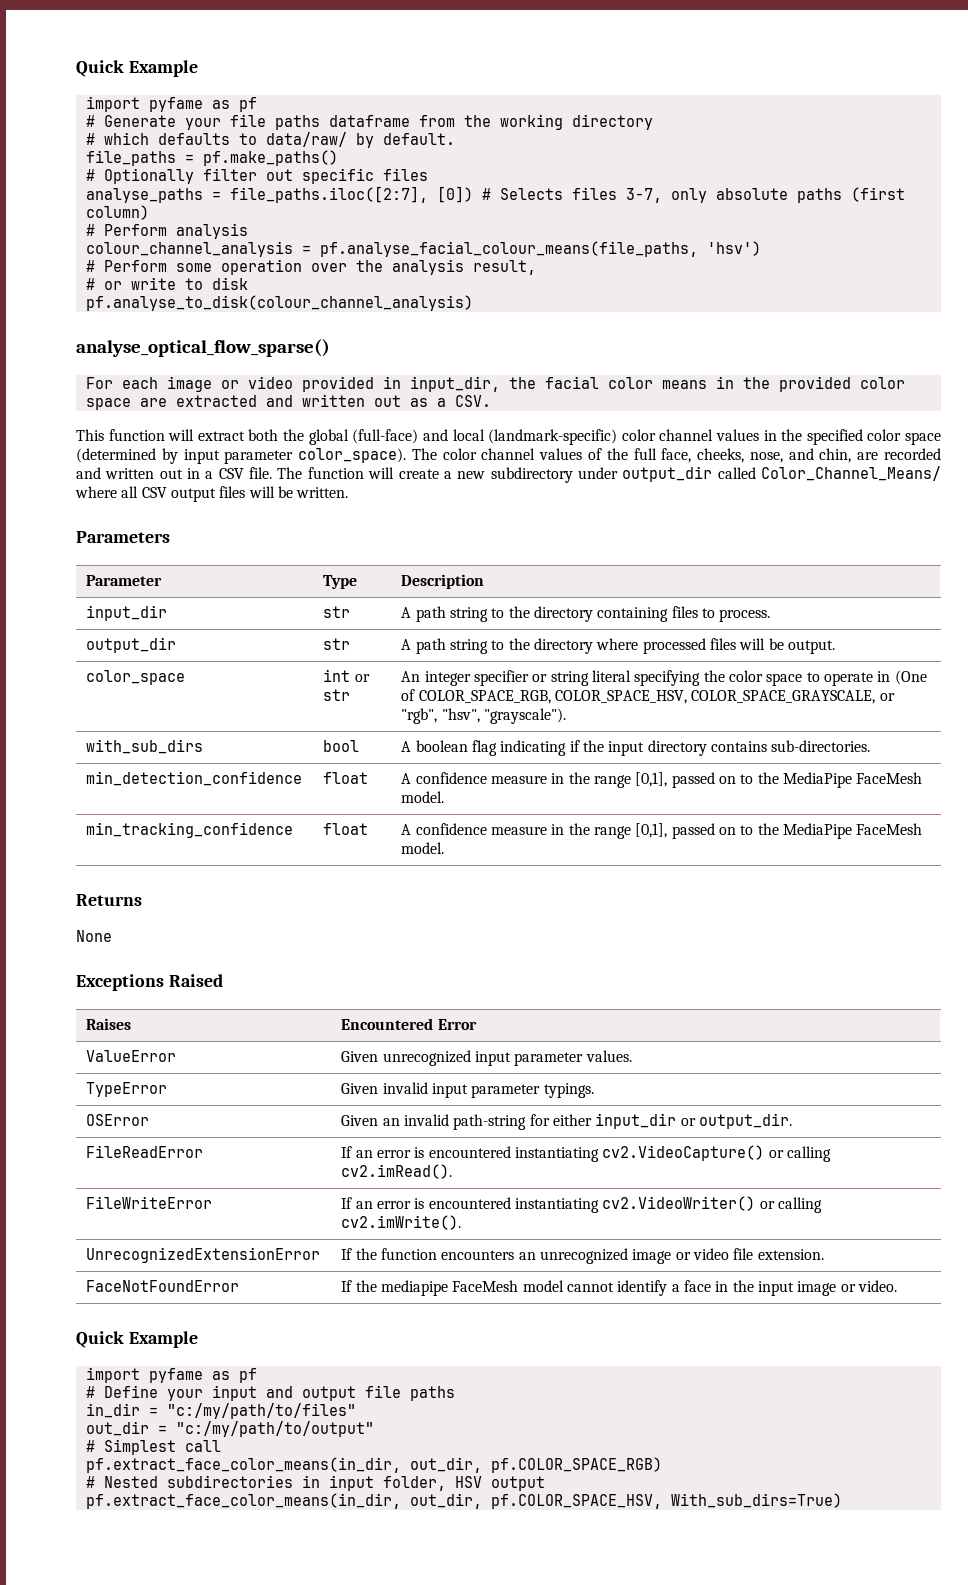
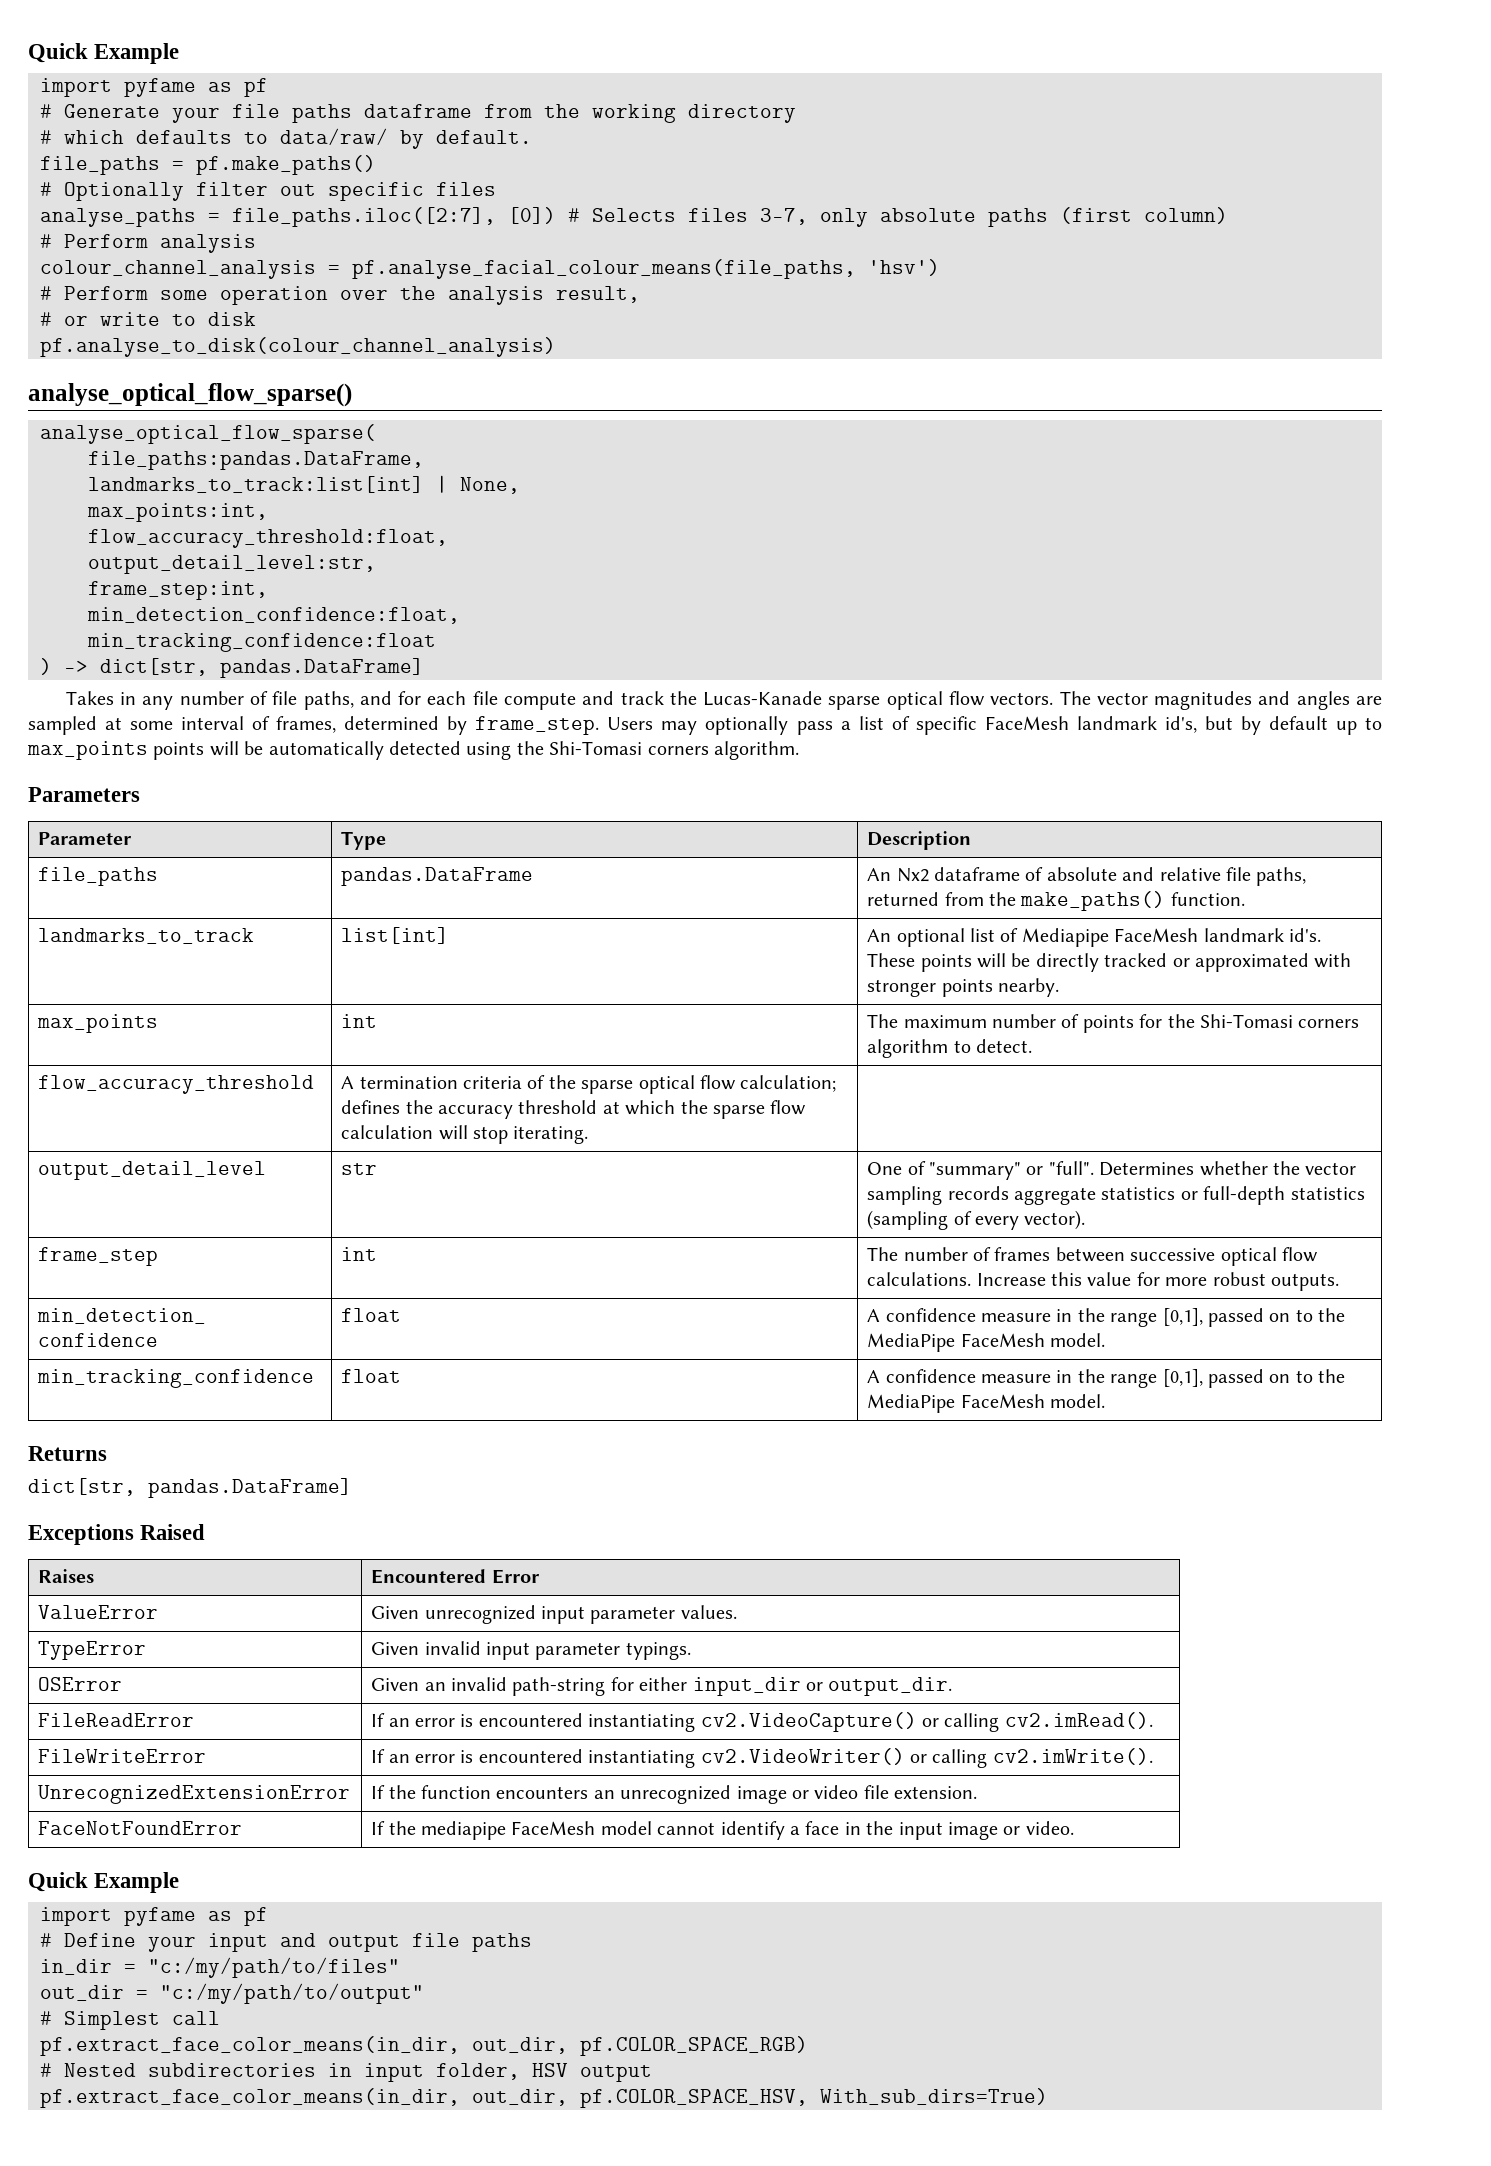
- For each image or video provided in input_dir, the facial color means in the provided color space are extracted and written out as a CSV.
- This function will extract both the global (full-face) and local (landmark-specific) color channel values in the specified color space (determined by input parameter color_space). The color channel values of the full face, cheeks, nose, and chin, are recorded and written out in a CSV file. The function will create a new subdirectory under output_dir called Color_Channel_Means/ where all CSV output files will be written.
+ analyse_optical_flow_sparse(
+ file_paths:pandas.DataFrame,
+ landmarks_to_track:list[int] | None,
+ max_points:int,
+ flow_accuracy_threshold:float,
+ output_detail_level:str,
+ frame_step:int,
+ min_detection_confidence:float,
+ min_tracking_confidence:float
+ ) -> dict[str, pandas.DataFrame]
+ Takes in any number of file paths, and for each file compute and track the Lucas-Kanade sparse optical flow vectors. The vector magnitudes and angles are sampled at some interval of frames, determined by frame_step. Users may optionally pass a list of specific FaceMesh landmark id's, but by default up to max_points points will be automatically detected using the Shi-Tomasi corners algorithm.
  Parameters
  Parameter | Type | Description
- input_dir | str | A path string to the directory containing files to process.
- output_dir | str | A path string to the directory where processed files will be output.
- color_space | int or str | An integer specifier or string literal specifying the color space to operate in (One of COLOR_SPACE_RGB, COLOR_SPACE_HSV, COLOR_SPACE_GRAYSCALE, or "rgb", "hsv", "grayscale").
- with_sub_dirs | bool | A boolean flag indicating if the input directory contains sub-directories.
+ file_paths | pandas.DataFrame | An Nx2 dataframe of absolute and relative file paths, returned from the make_paths() function.
+ landmarks_to_track | list[int] | An optional list of Mediapipe FaceMesh landmark id's. These points will be directly tracked or approximated with stronger points nearby.
+ max_points | int | The maximum number of points for the Shi-Tomasi corners algorithm to detect.
+ flow_accuracy_threshold | A termination criteria of the sparse optical flow calculation; defines the accuracy threshold at which the sparse flow calculation will stop iterating. |
+ output_detail_level | str | One of "summary" or "full". Determines whether the vector sampling records aggregate statistics or full-depth statistics (sampling of every vector).
+ frame_step | int | The number of frames between successive optical flow calculations. Increase this value for more robust outputs.
  Returns
- None
+ dict[str, pandas.DataFrame]

